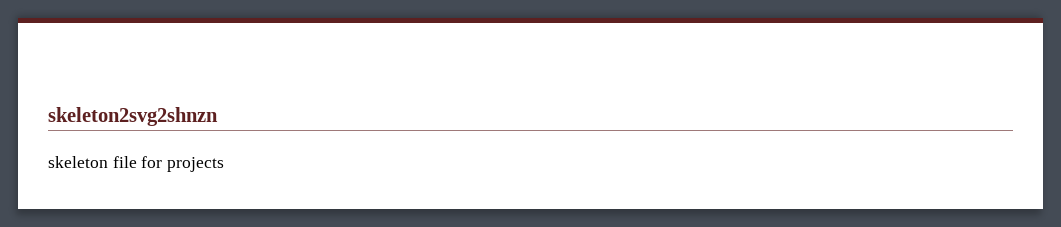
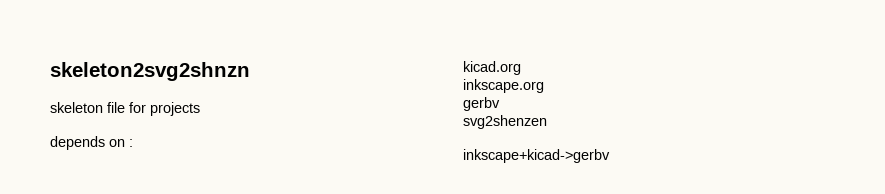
+ depends on :
+ kicad.org
+ inkscape.org
+ gerbv
+ svg2shenzen
+ inkscape+kicad->gerbv

